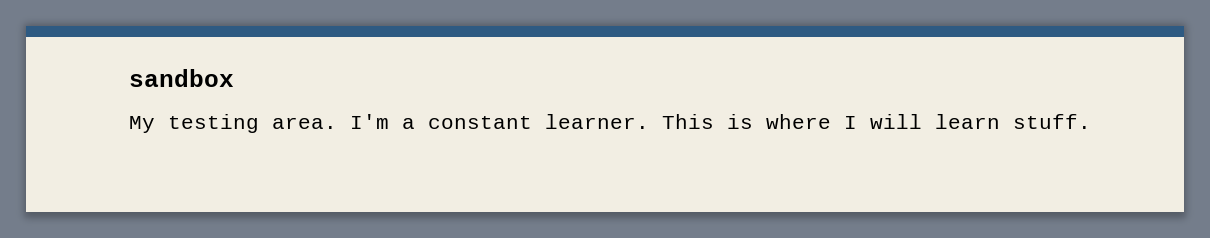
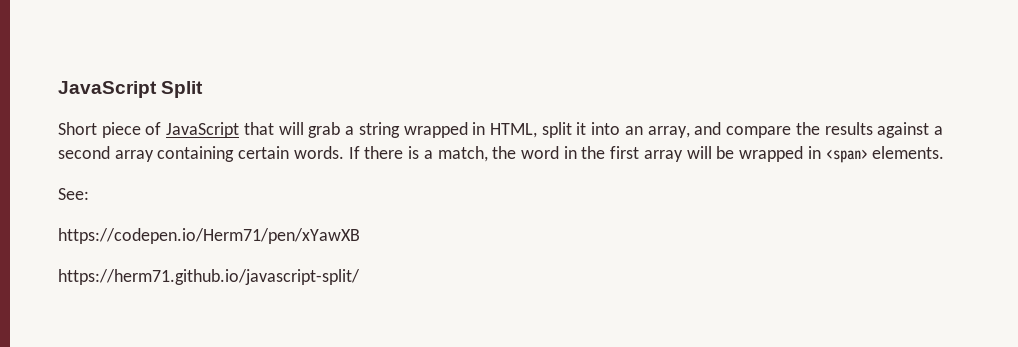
- sandbox
- My testing area. I'm a constant learner. This is where I will learn stuff.
+ JavaScript Split
+ Short piece of JavaScript that will grab a string wrapped in HTML, split it into an array, and compare the results against a second array containing certain words. If there is a match, the word in the first array will be wrapped in <span> elements.
+ See:
+ https://codepen.io/Herm71/pen/xYawXB
+ https://herm71.github.io/javascript-split/

